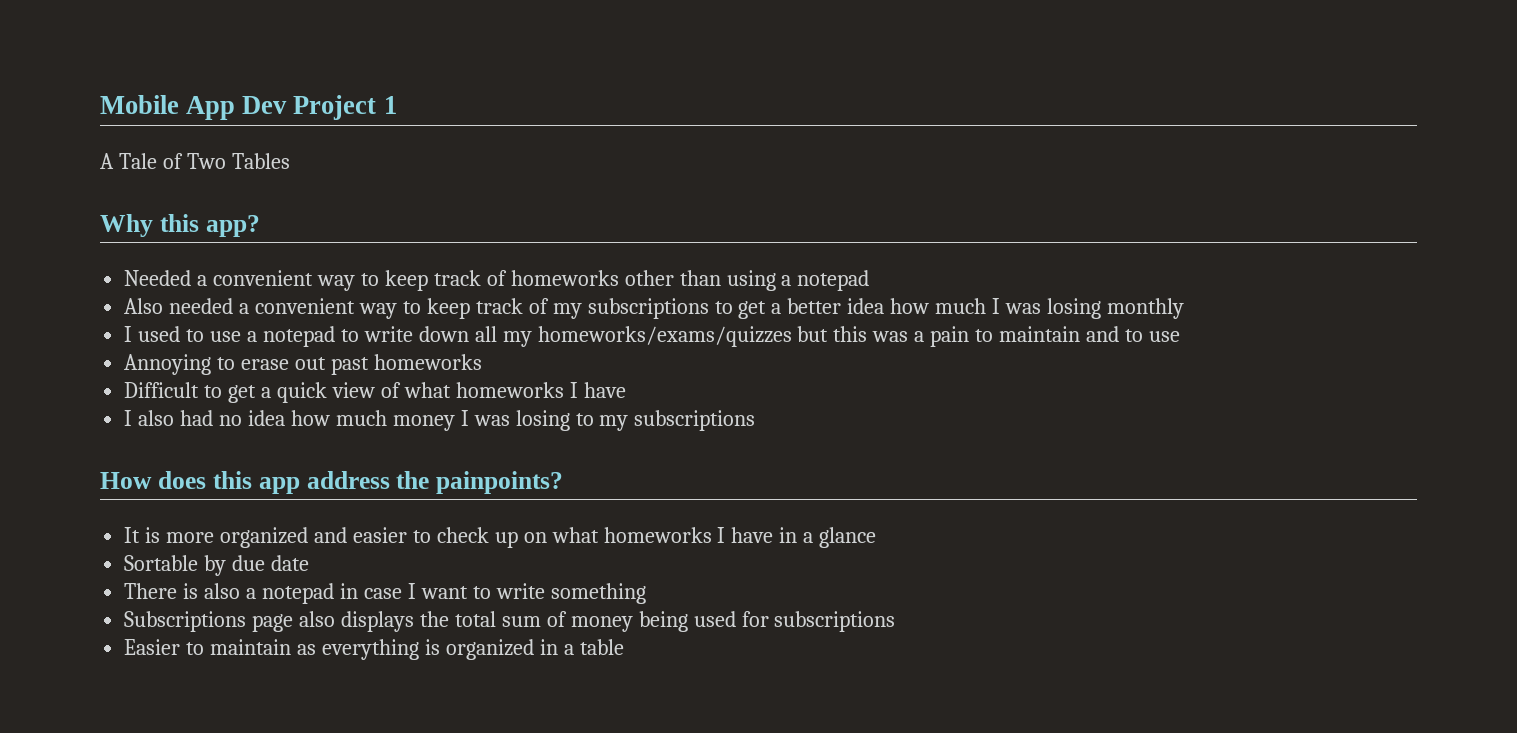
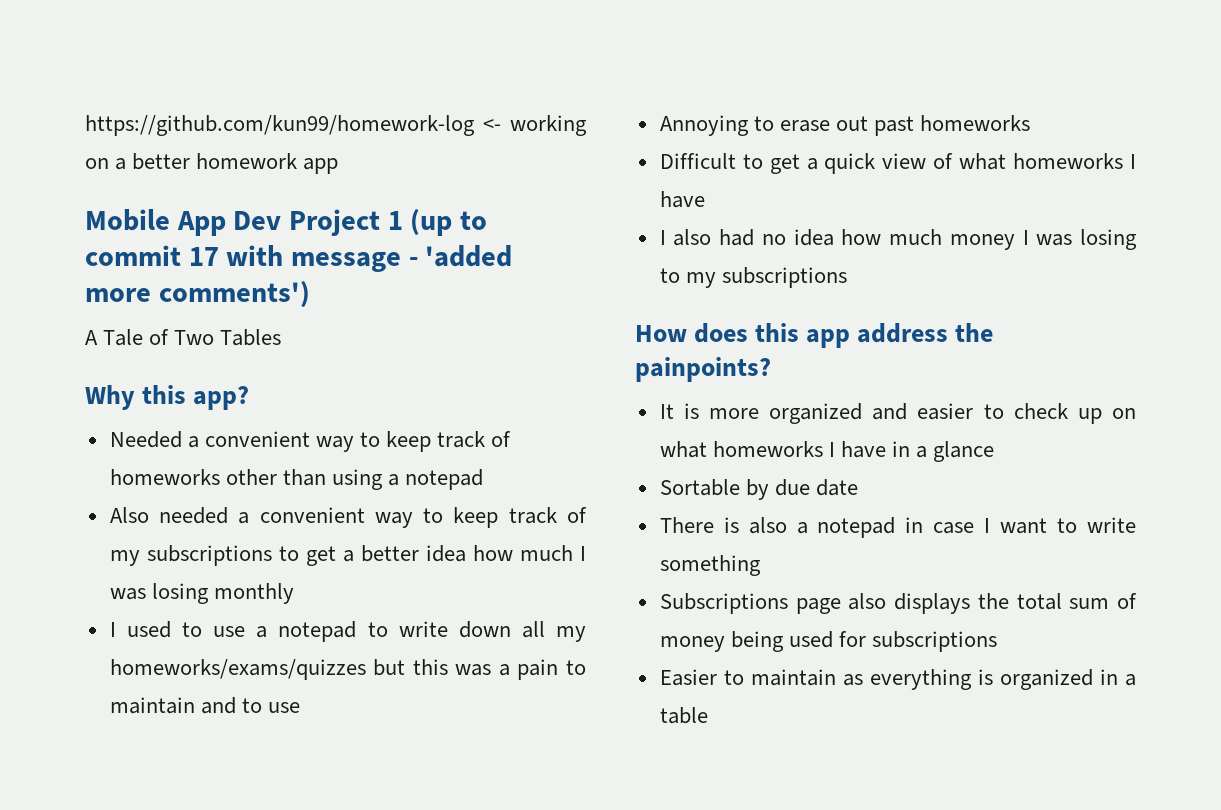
+ https://github.com/kun99/homework-log <- working on a better homework app
- Mobile App Dev Project 1
+ Mobile App Dev Project 1 (up to commit 17 with message - 'added more comments')

